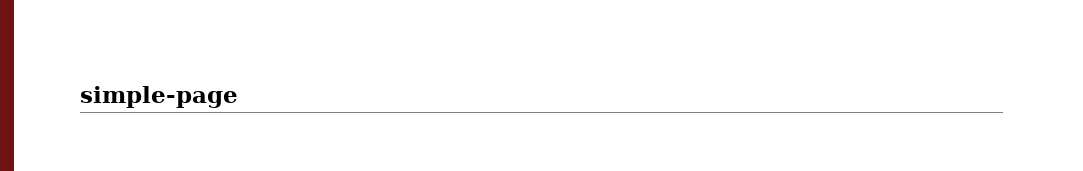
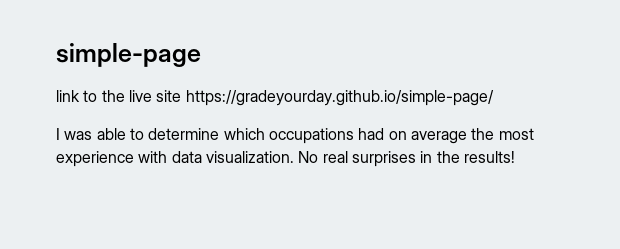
+ link to the live site https://gradeyourday.github.io/simple-page/
+ I was able to determine which occupations had on average the most experience with data visualization. No real surprises in the results!

